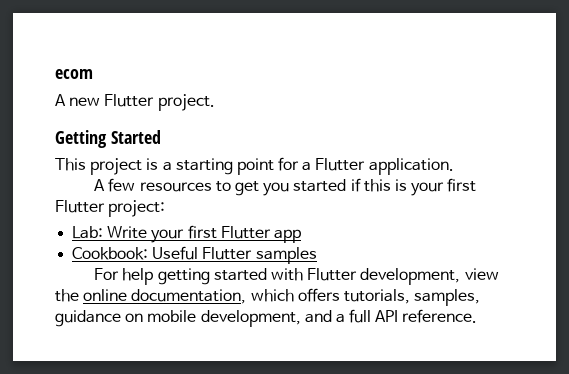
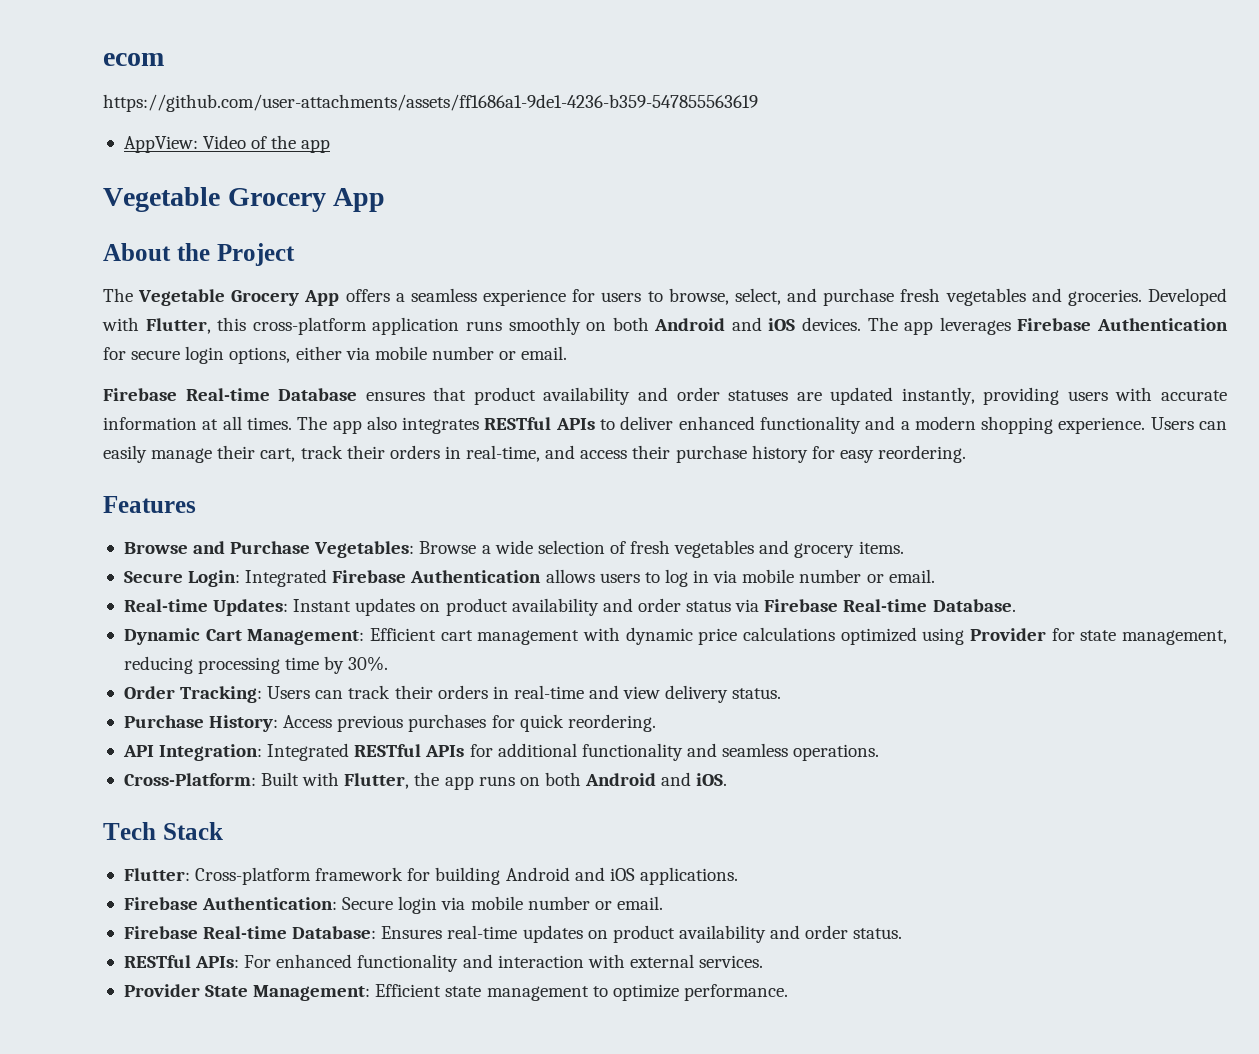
- A new Flutter project.
- Getting Started
- This project is a starting point for a Flutter application.
- A few resources to get you started if this is your first Flutter project:
- Lab: Write your first Flutter app
- Cookbook: Useful Flutter samples
- For help getting started with Flutter development, view the online documentation, which offers tutorials, samples, guidance on mobile development, and a full API reference.
+ https://github.com/user-attachments/assets/ff1686a1-9de1-4236-b359-547855563619
+ AppView: Video of the app
+ Vegetable Grocery App
+ About the Project
+ The Vegetable Grocery App offers a seamless experience for users to browse, select, and purchase fresh vegetables and groceries. Developed with Flutter, this cross-platform application runs smoothly on both Android and iOS devices. The app leverages Firebase Authentication for secure login options, either via mobile number or email.
+ Firebase Real-time Database ensures that product availability and order statuses are updated instantly, providing users with accurate information at all times. The app also integrates RESTful APIs to deliver enhanced functionality and a modern shopping experience. Users can easily manage their cart, track their orders in real-time, and access their purchase history for easy reordering.
+ Features
+ Browse and Purchase Vegetables: Browse a wide selection of fresh vegetables and grocery items.
+ Secure Login: Integrated Firebase Authentication allows users to log in via mobile number or email.
+ Real-time Updates: Instant updates on product availability and order status via Firebase Real-time Database.
+ Dynamic Cart Management: Efficient cart management with dynamic price calculations optimized using Provider for state management, reducing processing time by 30%.
+ Order Tracking: Users can track their orders in real-time and view delivery status.
+ Purchase History: Access previous purchases for quick reordering.
+ API Integration: Integrated RESTful APIs for additional functionality and seamless operations.
+ Cross-Platform: Built with Flutter, the app runs on both Android and iOS.
+ Tech Stack
+ Flutter: Cross-platform framework for building Android and iOS applications.
+ Firebase Authentication: Secure login via mobile number or email.
+ Firebase Real-time Database: Ensures real-time updates on product availability and order status.
+ RESTful APIs: For enhanced functionality and interaction with external services.
+ Provider State Management: Efficient state management to optimize performance.

